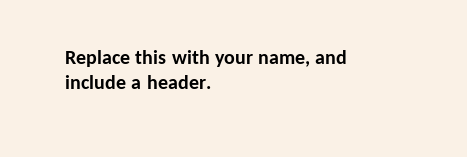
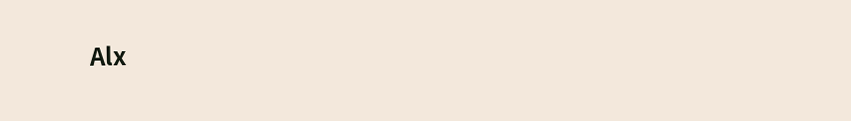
- Replace this with your name, and include a header.
+ Alx

